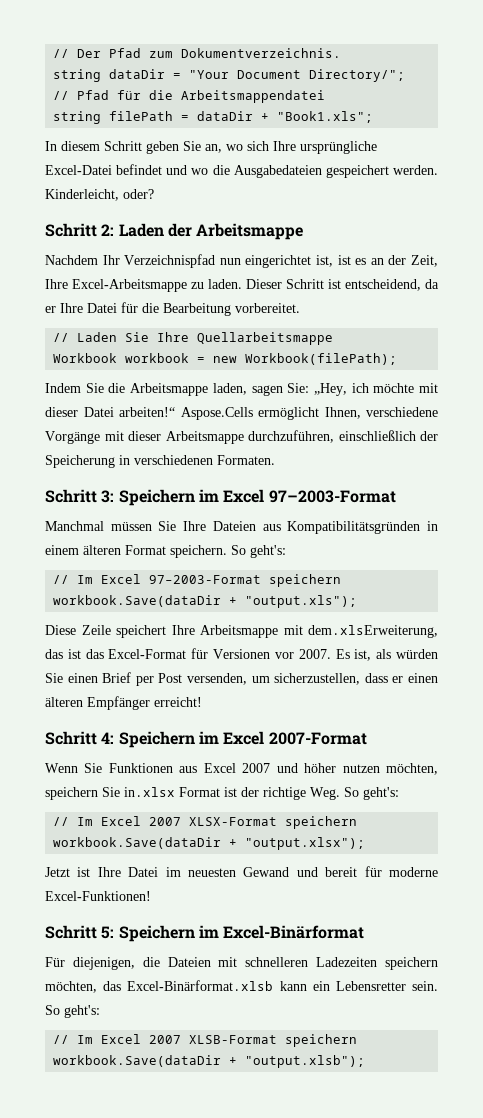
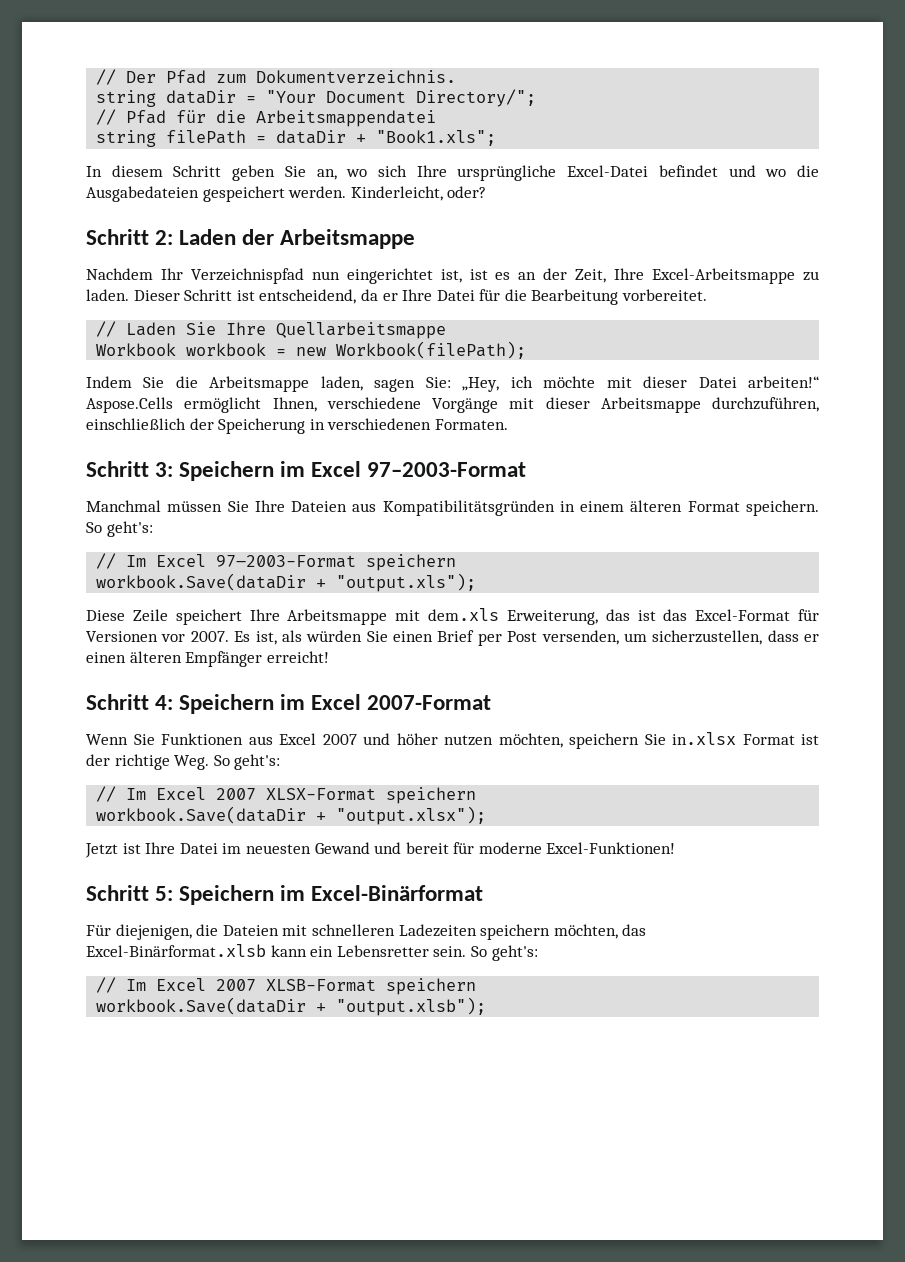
- Diese Zeile speichert Ihre Arbeitsmappe mit dem.xlsErweiterung, das ist das Excel-Format für Versionen vor 2007.
+ Diese Zeile speichert Ihre Arbeitsmappe mit dem.xls Erweiterung, das ist das Excel-Format für Versionen vor 2007.

